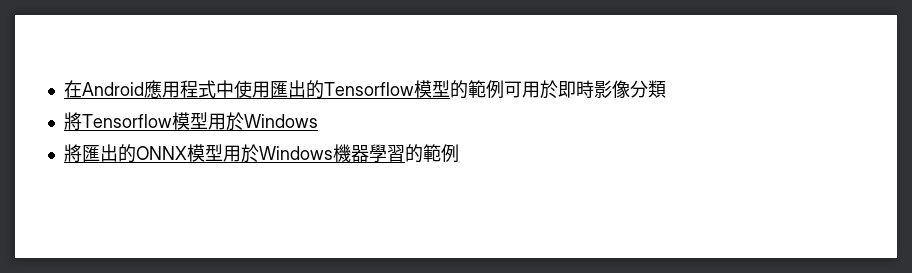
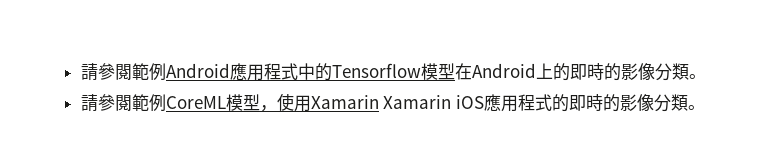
- 在Android應用程式中使用匯出的Tensorflow模型的範例可用於即時影像分類
- 將Tensorflow模型用於Windows
- 將匯出的ONNX模型用於Windows機器學習的範例
+ 請參閱範例Android應用程式中的Tensorflow模型在Android上的即時的影像分類。
+ 請參閱範例CoreML模型，使用Xamarin Xamarin iOS應用程式的即時的影像分類。

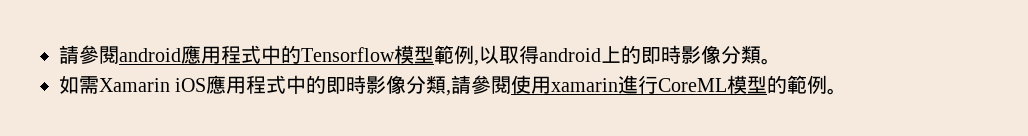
- 請參閱範例Android應用程式中的Tensorflow模型在Android上的即時的影像分類。
+ 請參閱android應用程式中的Tensorflow模型範例,以取得android上的即時影像分類。
- 請參閱範例CoreML模型，使用Xamarin Xamarin iOS應用程式的即時的影像分類。
+ 如需Xamarin iOS應用程式中的即時影像分類,請參閱使用xamarin進行CoreML模型的範例。

